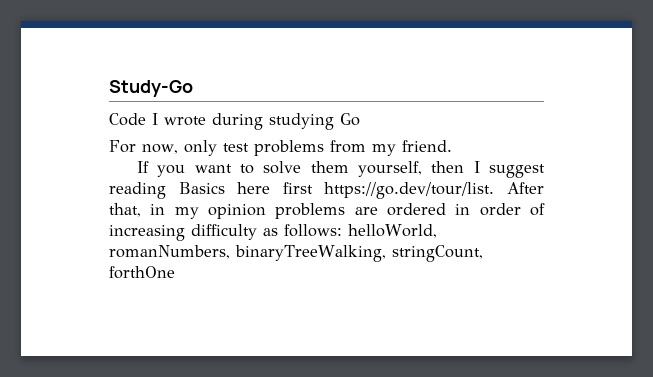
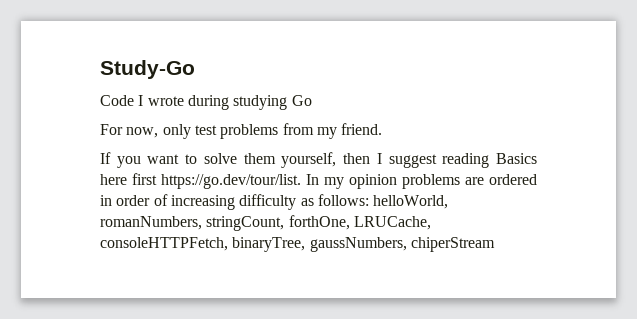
- If you want to solve them yourself, then I suggest reading Basics here first https://go.dev/tour/list. After that, in my opinion problems are ordered in order of increasing difficulty as follows: helloWorld, romanNumbers, binaryTreeWalking, stringCount, forthOne
+ If you want to solve them yourself, then I suggest reading Basics here first https://go.dev/tour/list. In my opinion problems are ordered in order of increasing difficulty as follows: helloWorld, romanNumbers, stringCount, forthOne, LRUCache, consoleHTTPFetch, binaryTree, gaussNumbers, chiperStream

